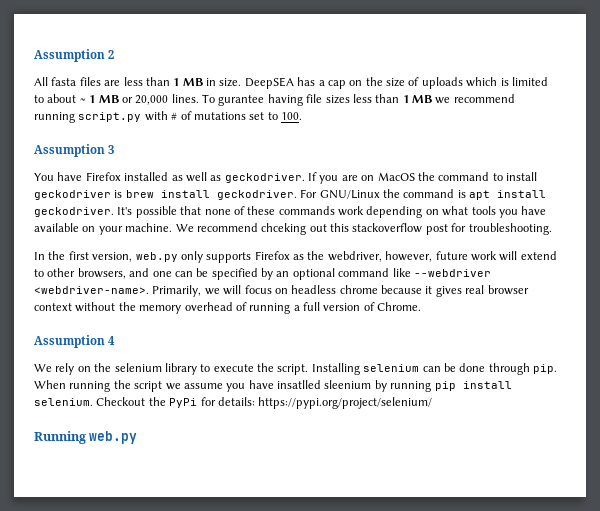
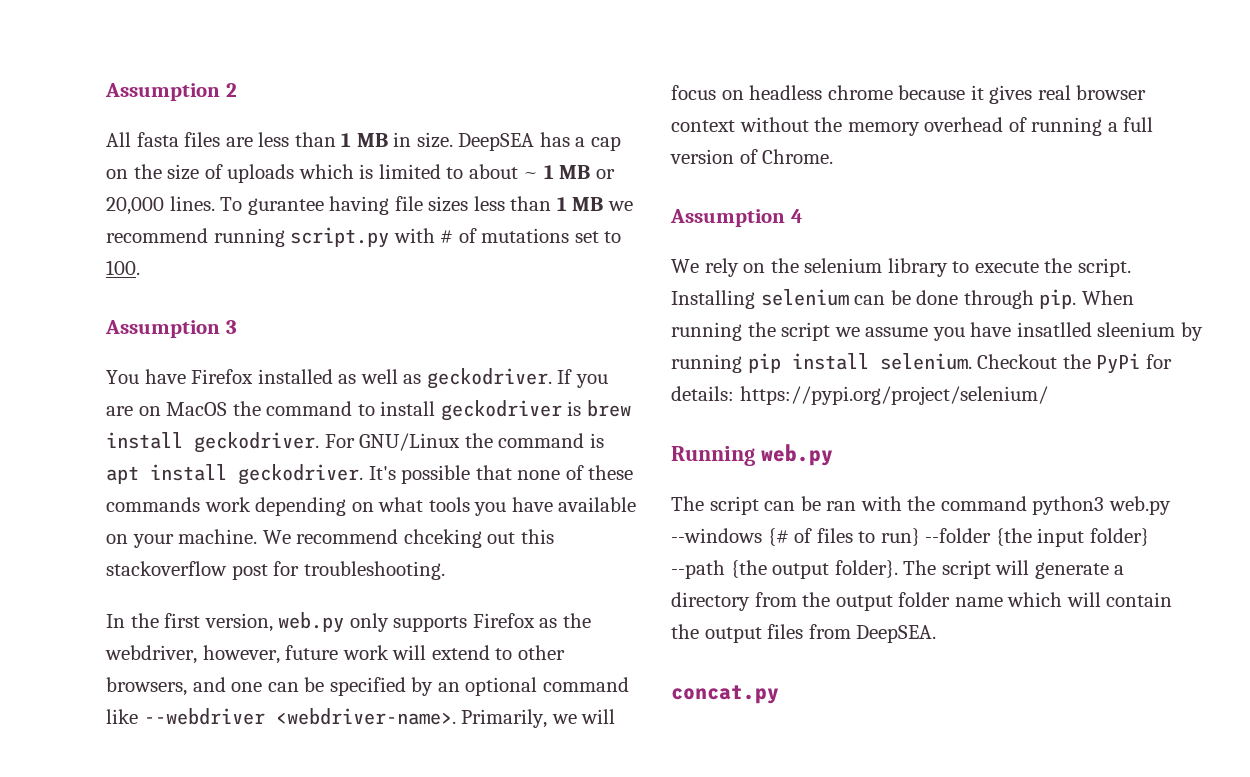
+ The script can be ran with the command python3 web.py --windows {# of files to run} --folder {the input folder} --path {the output folder}. The script will generate a directory from the output folder name which will contain the output files from DeepSEA.
+ concat.py

